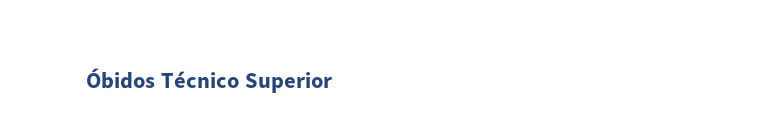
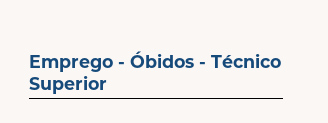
- Óbidos Técnico Superior
+ Emprego - Óbidos - Técnico Superior

